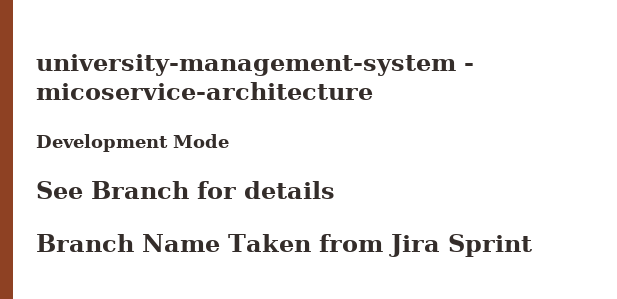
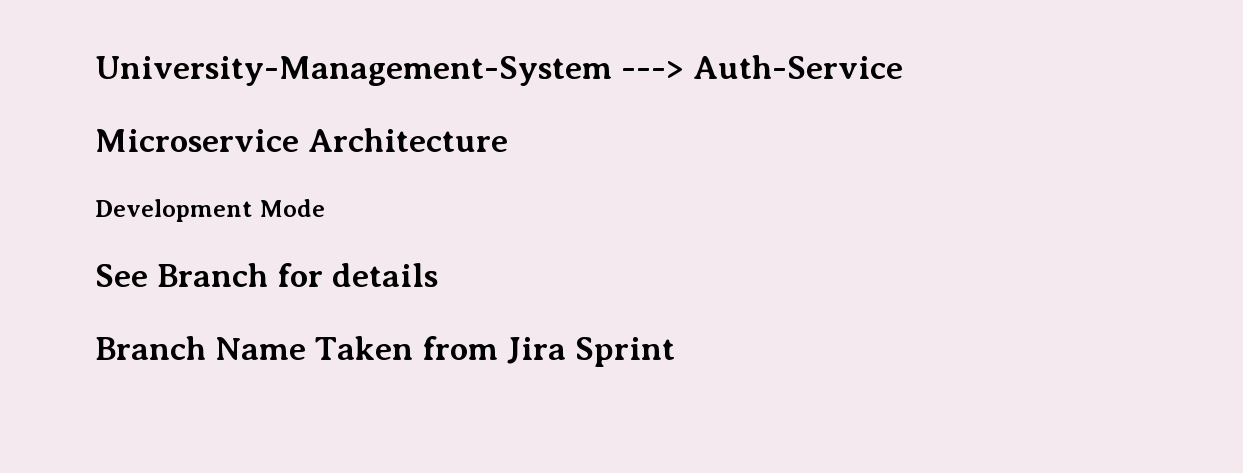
- university-management-system - micoservice-architecture
+ University-Management-System ---> Auth-Service
+ Microservice Architecture

